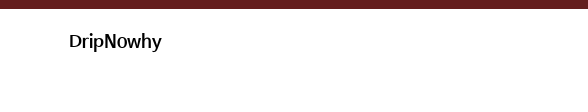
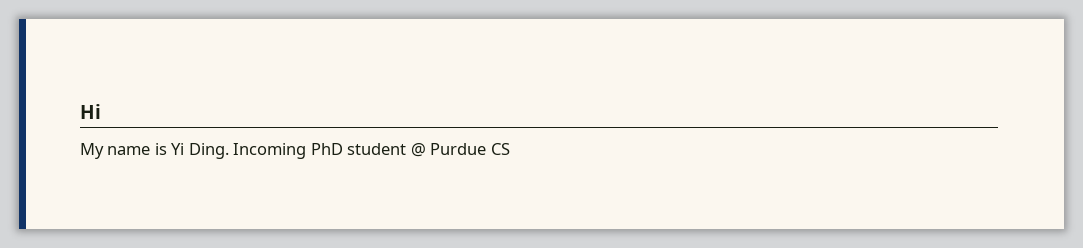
- DripNowhy
+ Hi
+ My name is Yi Ding. Incoming PhD student @ Purdue CS

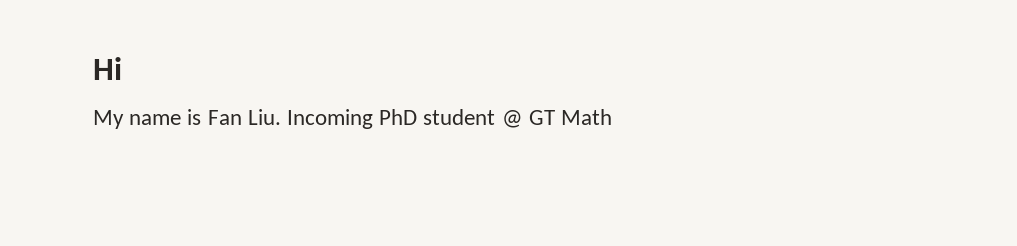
- My name is Yi Ding. Incoming PhD student @ Purdue CS
+ My name is Fan Liu. Incoming PhD student @ GT Math

